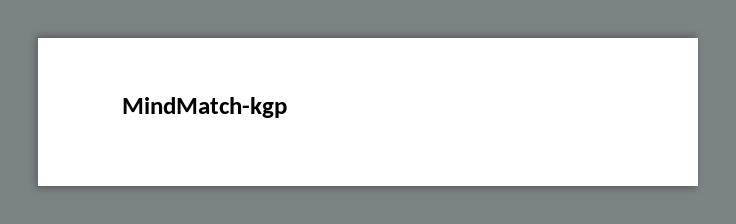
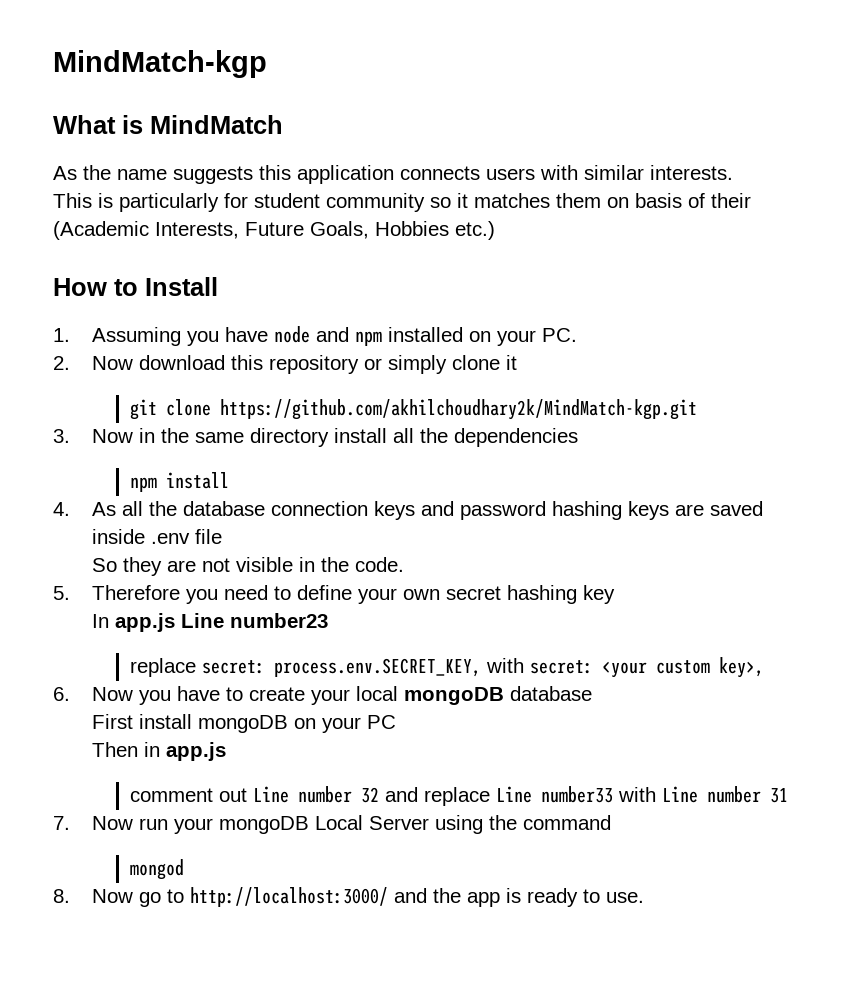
+ What is MindMatch
+ As the name suggests this application connects users with similar interests.
+ This is particularly for student community so it matches them on basis of their (Academic Interests, Future Goals, Hobbies etc.)
+ How to Install
+ 1. Assuming you have node and npm installed on your PC.
+ 2. Now download this repository or simply clone it
+ git clone https://github.com/akhilchoudhary2k/MindMatch-kgp.git
+ 3. Now in the same directory install all the dependencies
+ npm install
+ 4. As all the database connection keys and password hashing keys are saved inside .env file
+ So they are not visible in the code.
+ 5. Therefore you need to define your own secret hashing key
+ In app.js Line number23
+ replace secret: process.env.SECRET_KEY, with secret: <your custom key>,
+ 6. Now you have to create your local mongoDB database
+ First install mongoDB on your PC
+ Then in app.js
+ comment out Line number 32 and replace Line number33 with Line number 31
+ 7. Now run your mongoDB Local Server using the command
+ mongod
+ 8. Now go to http://localhost:3000/ and the app is ready to use.

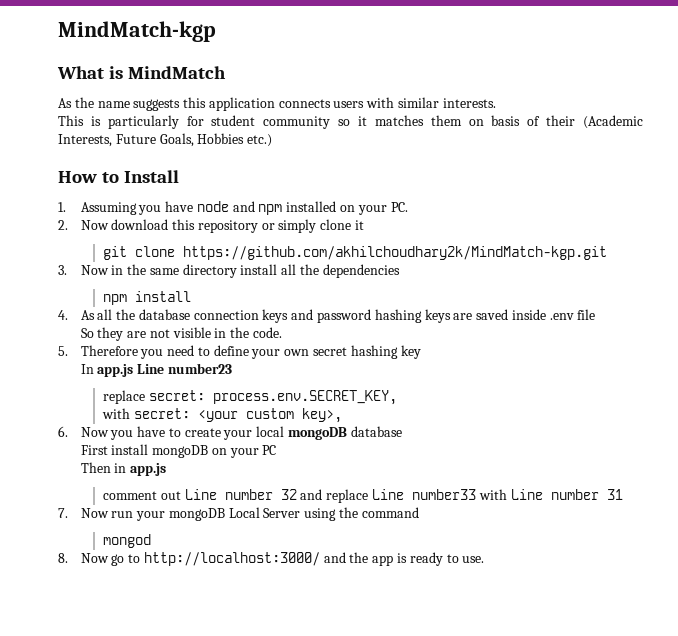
- replace secret: process.env.SECRET_KEY, with secret: <your custom key>,
+ replace secret: process.env.SECRET_KEY,
+ with secret: <your custom key>,

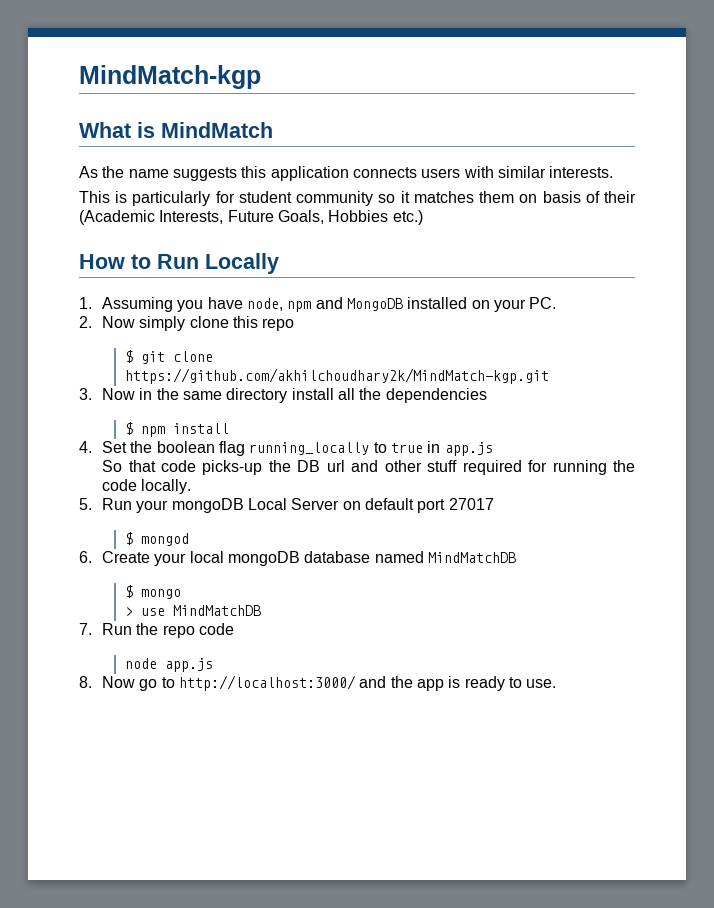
- How to Install
+ How to Run Locally
- 1. Assuming you have node and npm installed on your PC.
+ 1. Assuming you have node, npm and MongoDB installed on your PC.
- 2. Now download this repository or simply clone it
- git clone https://github.com/akhilchoudhary2k/MindMatch-kgp.git
+ 2. Now simply clone this repo
+ $ git clone https://github.com/akhilchoudhary2k/MindMatch-kgp.git
- npm install
+ $ npm install
- 4. As all the database connection keys and password hashing keys are saved inside .env file
- So they are not visible in the code.
- 5. Therefore you need to define your own secret hashing key
- In app.js Line number23
- replace secret: process.env.SECRET_KEY,
- with secret: <your custom key>,
- 6. Now you have to create your local mongoDB database
- First install mongoDB on your PC
- Then in app.js
- comment out Line number 32 and replace Line number33 with Line number 31
- 7. Now run your mongoDB Local Server using the command
- mongod
+ 4. Set the boolean flag running_locally to true in app.js
+ So that code picks-up the DB url and other stuff required for running the code locally.
+ 5. Run your mongoDB Local Server on default port 27017
+ $ mongod
+ 6. Create your local mongoDB database named MindMatchDB
+ $ mongo
+ > use MindMatchDB
+ 7. Run the repo code
+ node app.js

